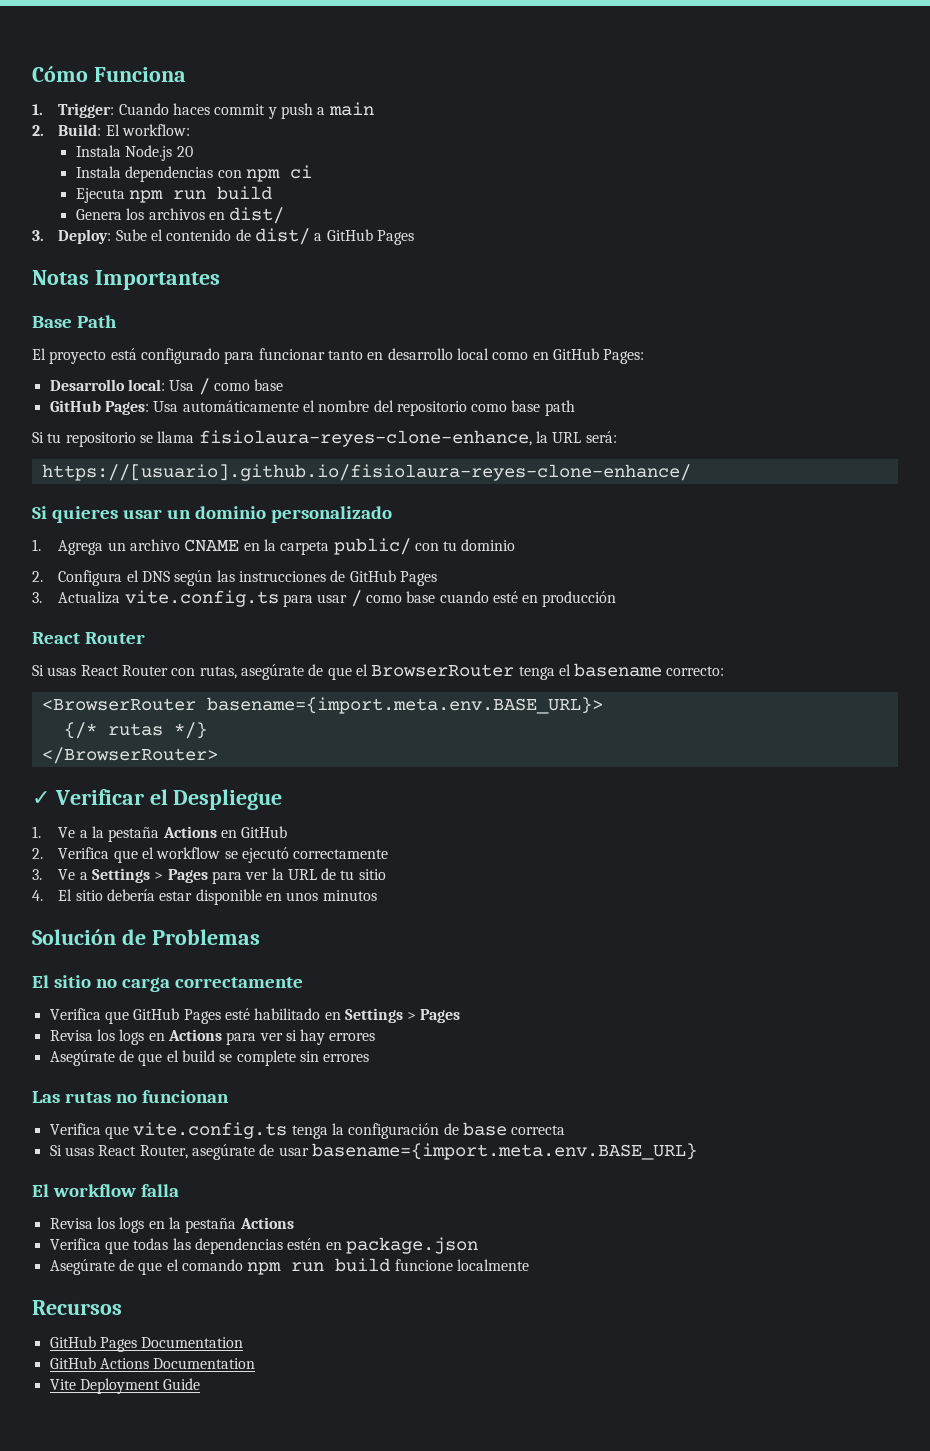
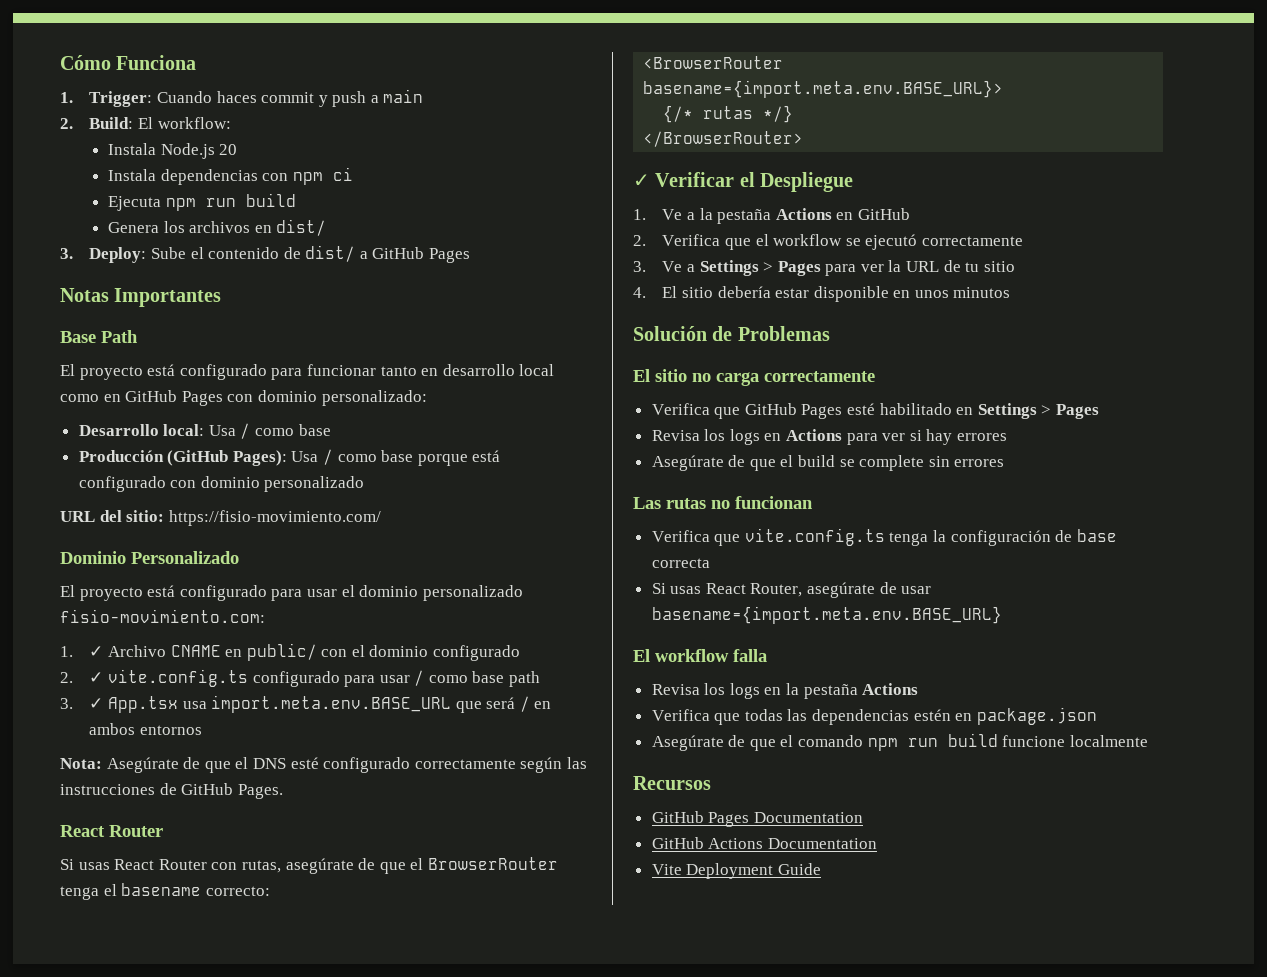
- El proyecto está configurado para funcionar tanto en desarrollo local como en GitHub Pages:
+ El proyecto está configurado para funcionar tanto en desarrollo local como en GitHub Pages con dominio personalizado:
- GitHub Pages: Usa automáticamente el nombre del repositorio como base path
- Si tu repositorio se llama fisiolaura-reyes-clone-enhance, la URL será:
- https://[usuario].github.io/fisiolaura-reyes-clone-enhance/
- Si quieres usar un dominio personalizado
- 1. Agrega un archivo CNAME en la carpeta public/ con tu dominio
- 2. Configura el DNS según las instrucciones de GitHub Pages
- 3. Actualiza vite.config.ts para usar / como base cuando esté en producción
+ Producción (GitHub Pages): Usa / como base porque está configurado con dominio personalizado
+ URL del sitio: https://fisio-movimiento.com/
+ Dominio Personalizado
+ El proyecto está configurado para usar el dominio personalizado fisio-movimiento.com:
+ 1. ✓ Archivo CNAME en public/ con el dominio configurado
+ 2. ✓ vite.config.ts configurado para usar / como base path
+ 3. ✓ App.tsx usa import.meta.env.BASE_URL que será / en ambos entornos
+ Nota: Asegúrate de que el DNS esté configurado correctamente según las instrucciones de GitHub Pages.

